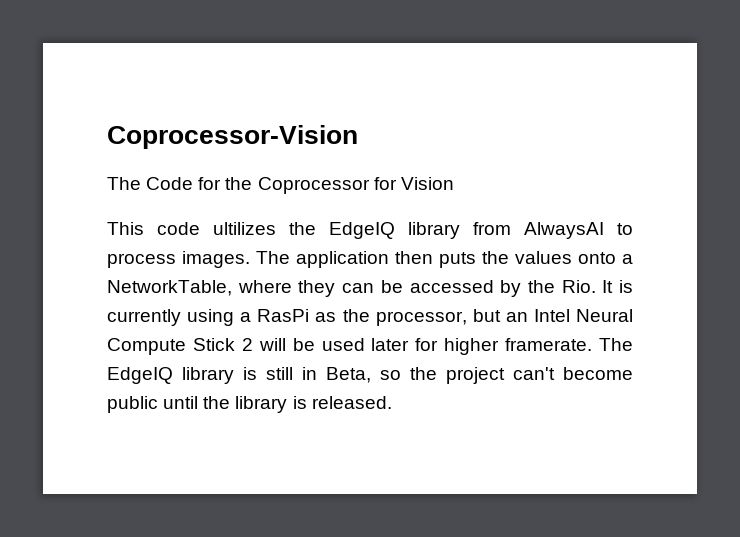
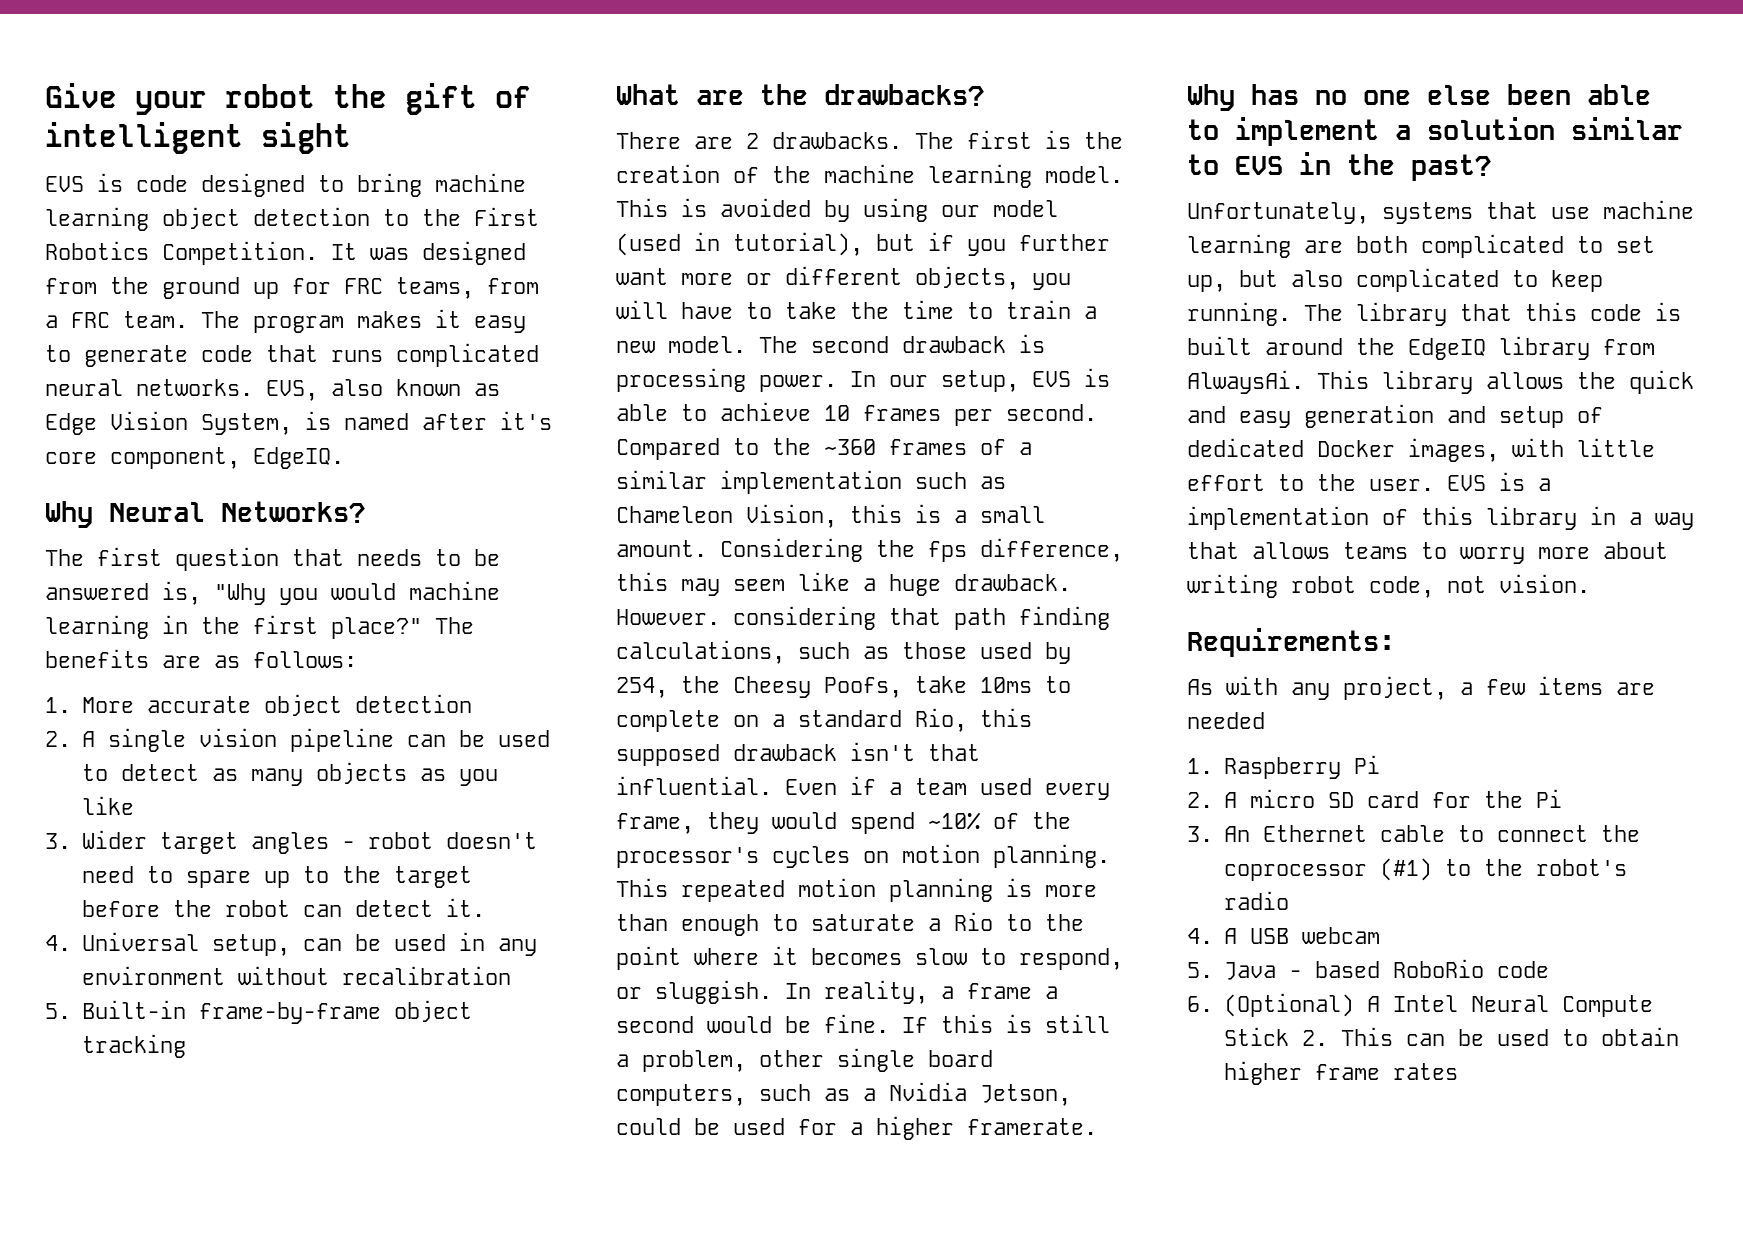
- Coprocessor-Vision
- The Code for the Coprocessor for Vision
- This code ultilizes the EdgeIQ library from AlwaysAI to process images. The application then puts the values onto a NetworkTable, where they can be accessed by the Rio. It is currently using a RasPi as the processor, but an Intel Neural Compute Stick 2 will be used later for higher framerate. The EdgeIQ library is still in Beta, so the project can't become public until the library is released.
+ Give your robot the gift of intelligent sight
+ EVS is code designed to bring machine learning object detection to the First Robotics Competition. It was designed from the ground up for FRC teams, from a FRC team. The program makes it easy to generate code that runs complicated neural networks. EVS, also known as Edge Vision System, is named after it's core component, EdgeIQ.
+ Why Neural Networks?
+ The first question that needs to be answered is, "Why you would machine learning in the first place?" The benefits are as follows:
+ 1. More accurate object detection
+ 2. A single vision pipeline can be used to detect as many objects as you like
+ 3. Wider target angles - robot doesn't need to spare up to the target before the robot can detect it.
+ 4. Universal setup, can be used in any environment without recalibration
+ 5. Built-in frame-by-frame object tracking
+ What are the drawbacks?
+ There are 2 drawbacks. The first is the creation of the machine learning model. This is avoided by using our model (used in tutorial), but if you further want more or different objects, you will have to take the time to train a new model. The second drawback is processing power. In our setup, EVS is able to achieve 10 frames per second. Compared to the ~360 frames of a similar implementation such as Chameleon Vision, this is a small amount. Considering the fps difference, this may seem like a huge drawback. However. considering that path finding calculations, such as those used by 254, the Cheesy Poofs, take 10ms to complete on a standard Rio, this supposed drawback isn't that influential. Even if a team used every frame, they would spend ~10% of the processor's cycles on motion planning. This repeated motion planning is more than enough to saturate a Rio to the point where it becomes slow to respond, or sluggish. In reality, a frame a second would be fine. If this is still a problem, other single board computers, such as a Nvidia Jetson, could be used for a higher framerate.
+ Why has no one else been able to implement a solution similar to EVS in the past?
+ Unfortunately, systems that use machine learning are both complicated to set up, but also complicated to keep running. The library that this code is built around the EdgeIQ library from AlwaysAi. This library allows the quick and easy generation and setup of dedicated Docker images, with little effort to the user. EVS is a implementation of this library in a way that allows teams to worry more about writing robot code, not vision.
+ Requirements:
+ As with any project, a few items are needed
+ 1. Raspberry Pi
+ 2. A micro SD card for the Pi
+ 3. An Ethernet cable to connect the coprocessor (#1) to the robot's radio
+ 4. A USB webcam
+ 5. Java - based RoboRio code
+ 6. (Optional) A Intel Neural Compute Stick 2. This can be used to obtain higher frame rates

